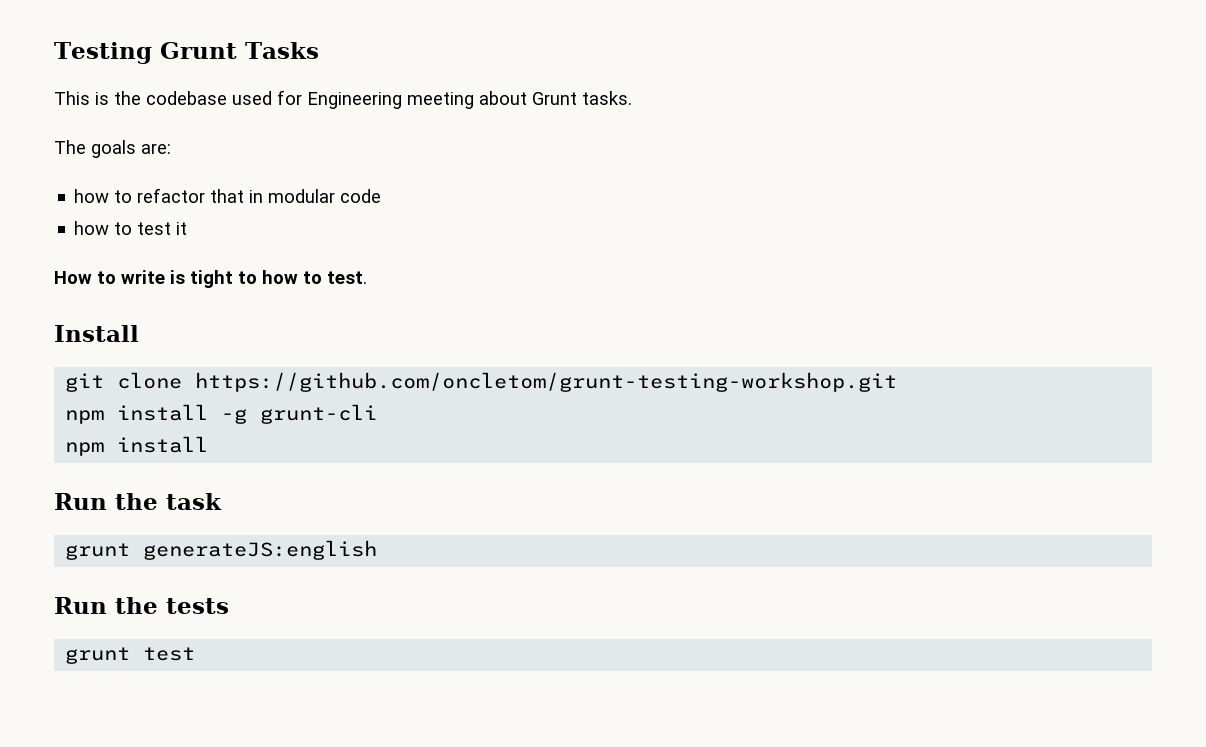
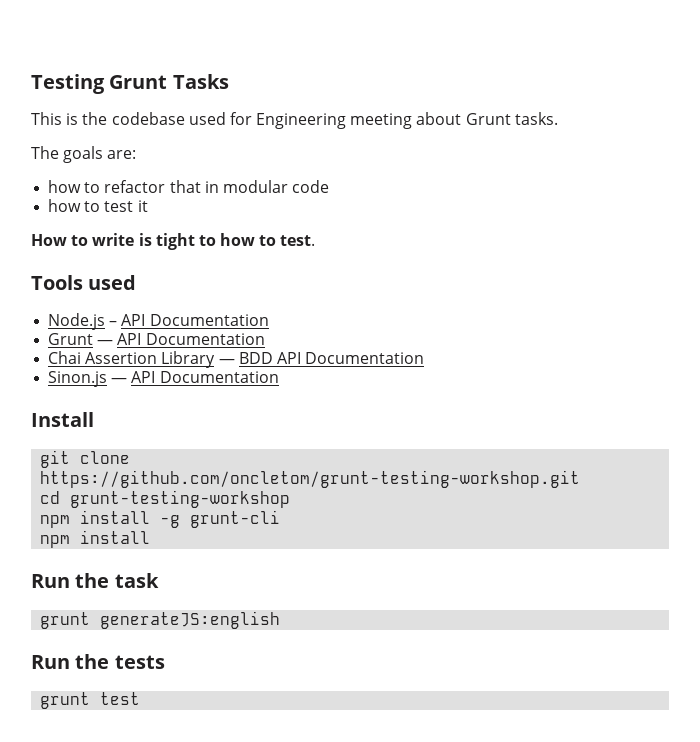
+ Tools used
+ Node.js – API Documentation
+ Grunt — API Documentation
+ Chai Assertion Library — BDD API Documentation
+ Sinon.js — API Documentation
+ cd grunt-testing-workshop

